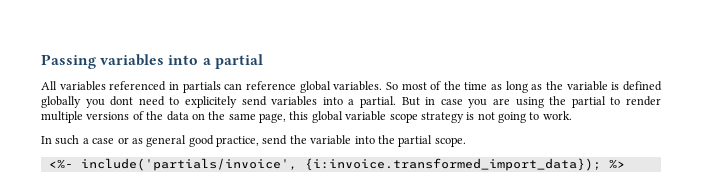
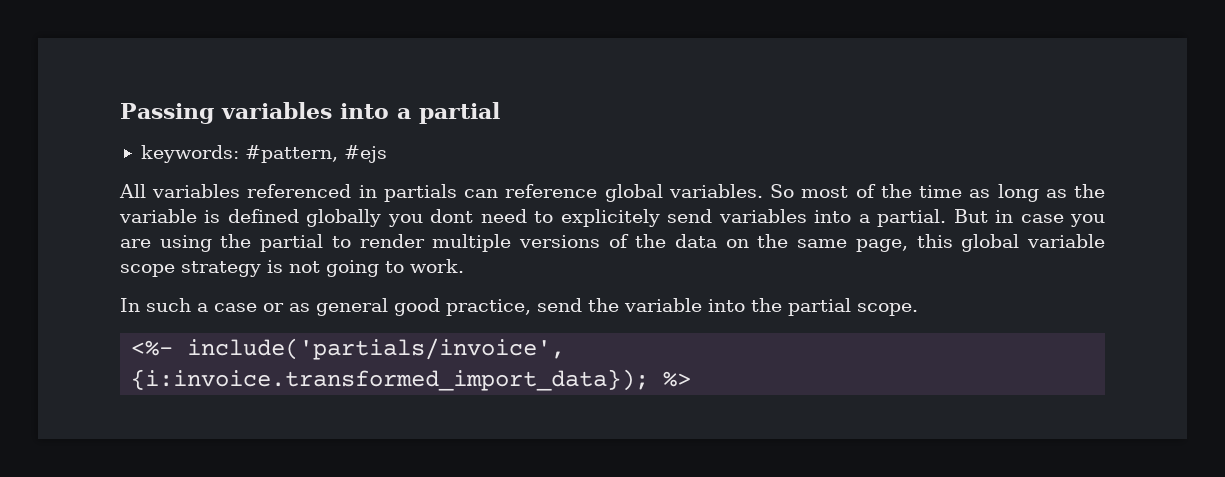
+ keywords: #pattern, #ejs

